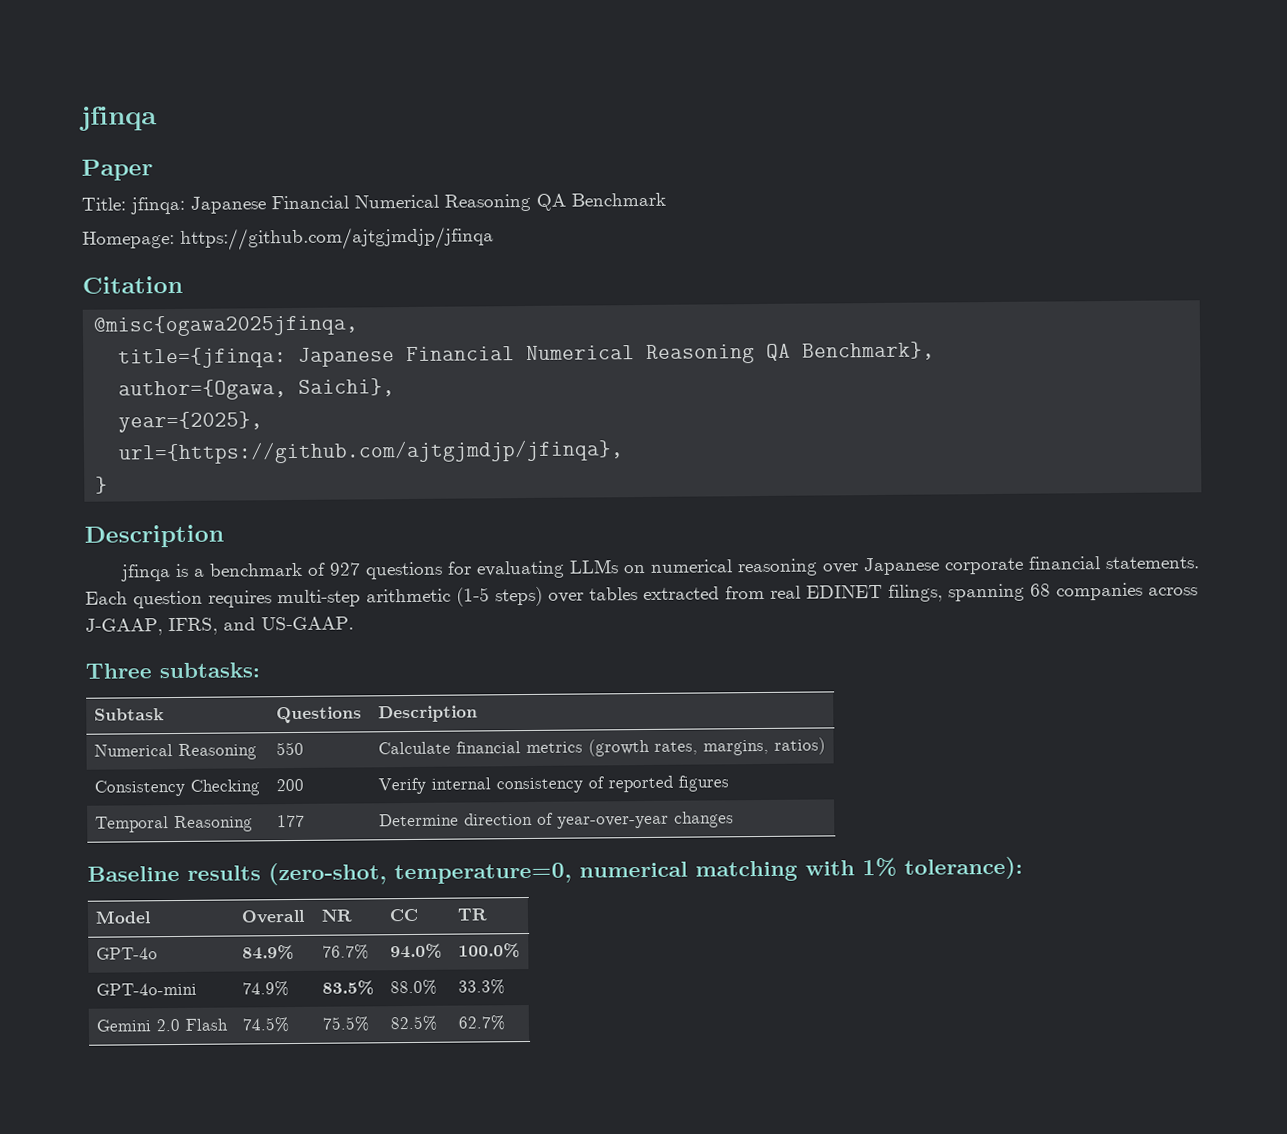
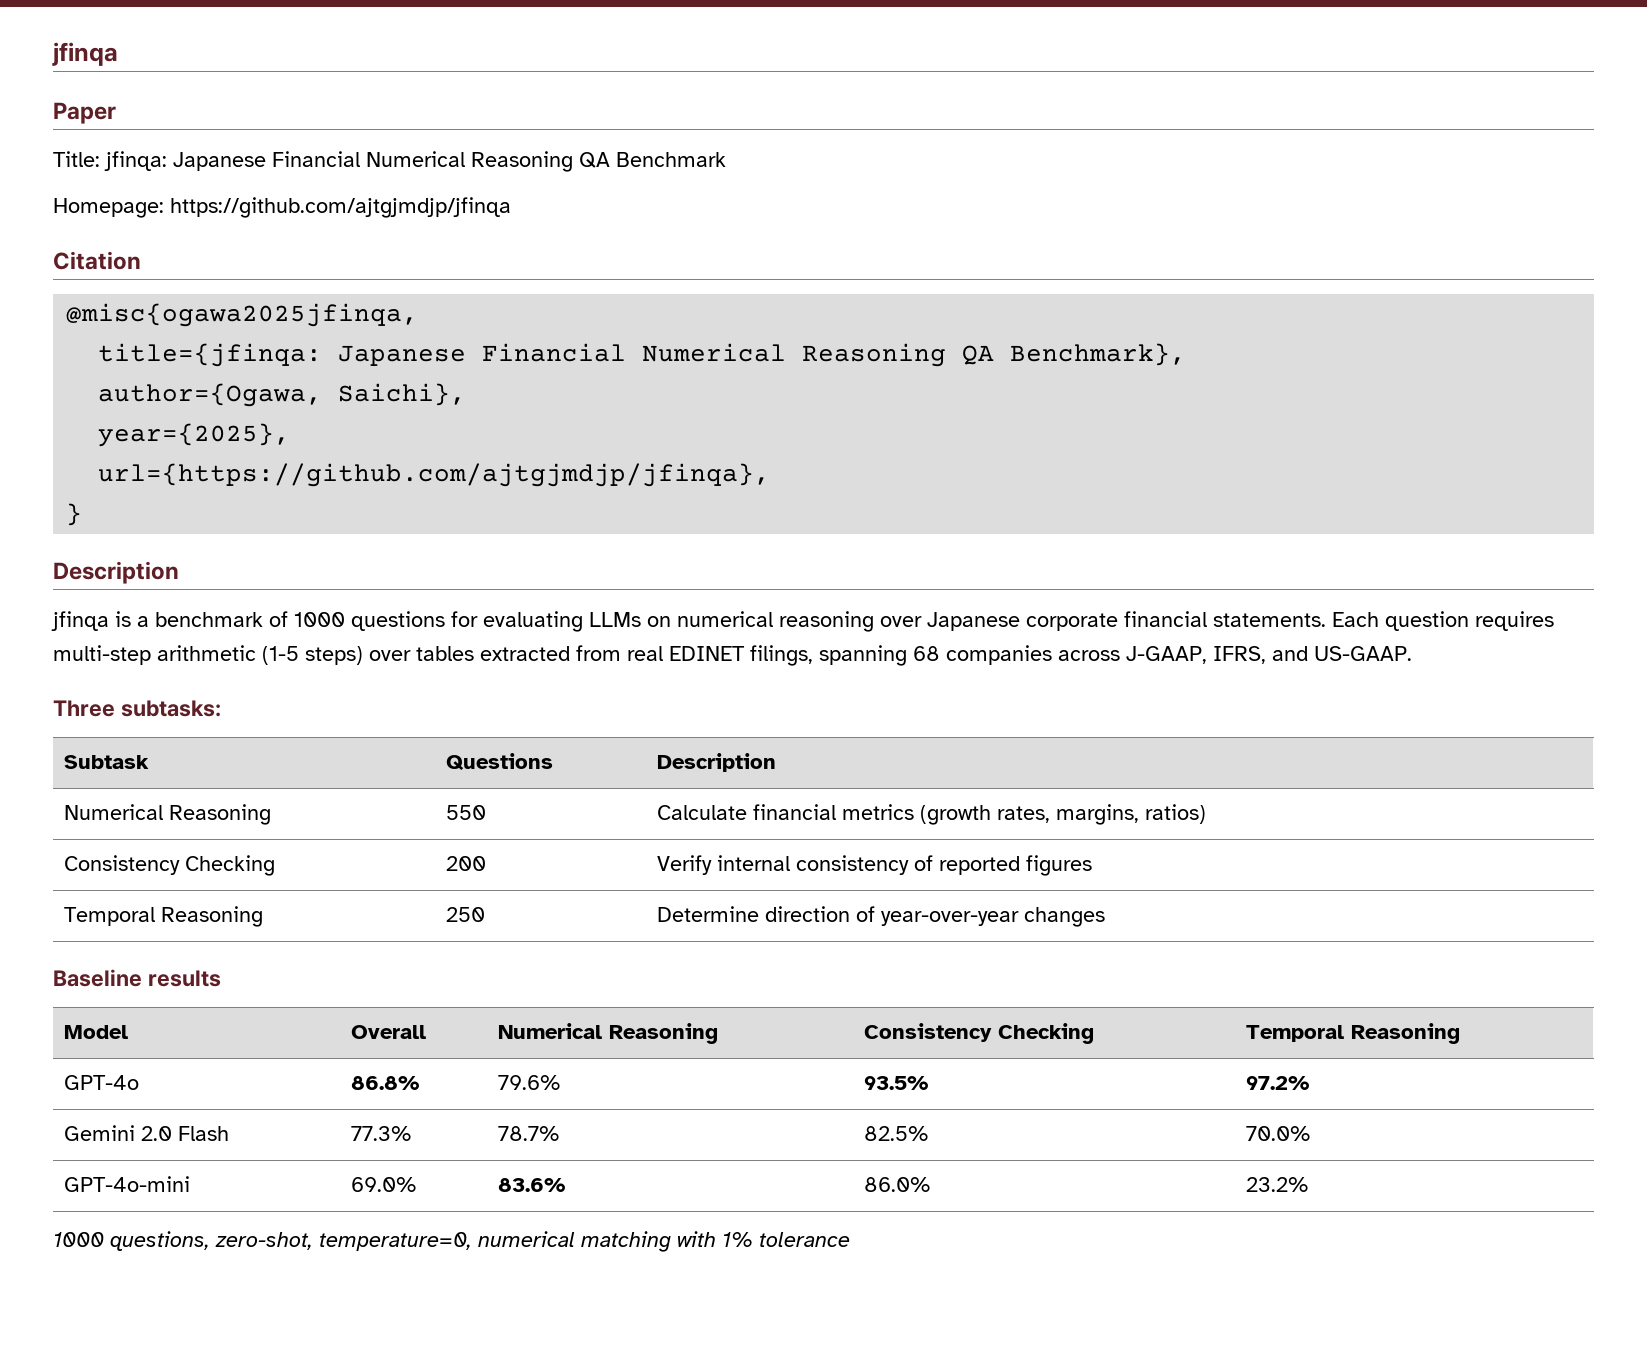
- jfinqa is a benchmark of 927 questions for evaluating LLMs on numerical reasoning over Japanese corporate financial statements.
+ jfinqa is a benchmark of 1000 questions for evaluating LLMs on numerical reasoning over Japanese corporate financial statements.
- Temporal Reasoning | 177 | Determine direction of year-over-year changes
+ Temporal Reasoning | 250 | Determine direction of year-over-year changes
- Baseline results (zero-shot, temperature=0, numerical matching with 1% tolerance):
- Model | Overall | NR | CC | TR
- GPT-4o | 84.9% | 76.7% | 94.0% | 100.0%
- GPT-4o-mini | 74.9% | 83.5% | 88.0% | 33.3%
- Gemini 2.0 Flash | 74.5% | 75.5% | 82.5% | 62.7%
+ Baseline results
+ Model | Overall | Numerical Reasoning | Consistency Checking | Temporal Reasoning
+ GPT-4o | 86.8% | 79.6% | 93.5% | 97.2%
+ Gemini 2.0 Flash | 77.3% | 78.7% | 82.5% | 70.0%
+ GPT-4o-mini | 69.0% | 83.6% | 86.0% | 23.2%
+ 1000 questions, zero-shot, temperature=0, numerical matching with 1% tolerance

